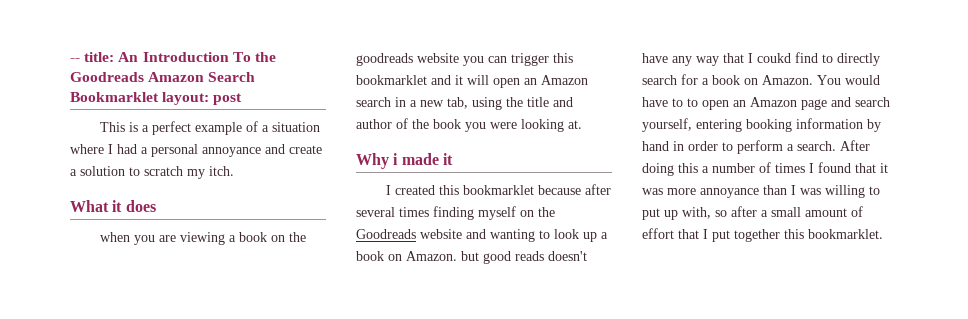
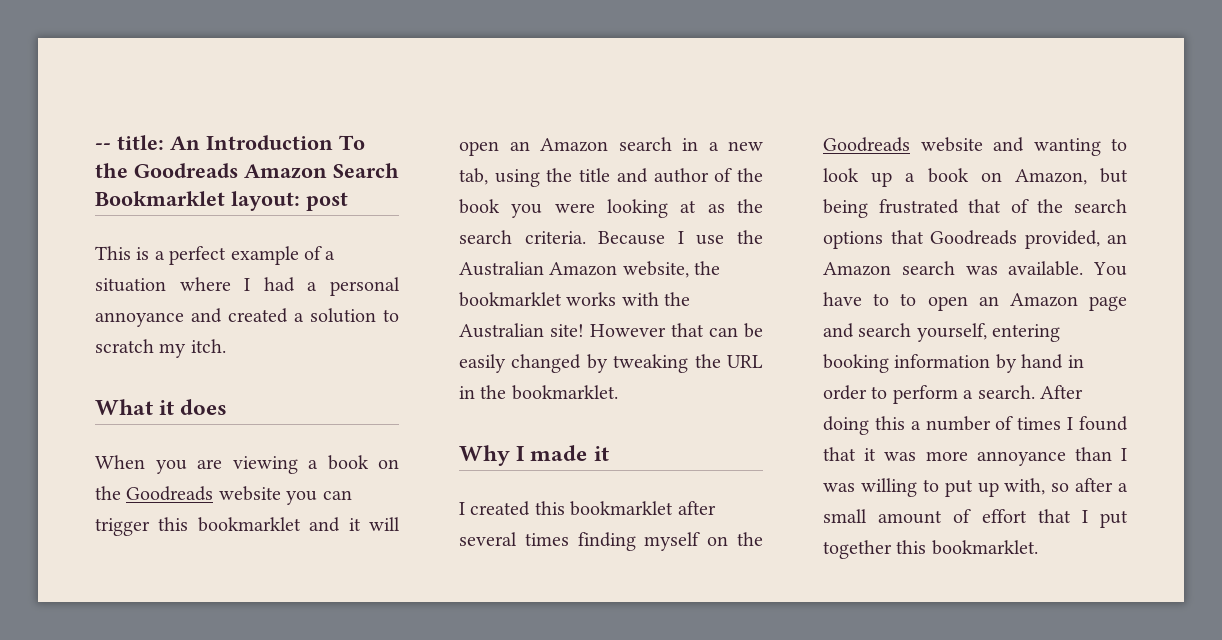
- This is a perfect example of a situation where I had a personal annoyance and create a solution to scratch my itch.
+ This is a perfect example of a situation where I had a personal annoyance and created a solution to scratch my itch.
- when you are viewing a book on the goodreads website you can trigger this bookmarklet and it will open an Amazon search in a new tab, using the title and author of the book you were looking at.
+ When you are viewing a book on the Goodreads website you can trigger this bookmarklet and it will open an Amazon search in a new tab, using the title and author of the book you were looking at as the search criteria. Because I use the Australian Amazon website, the bookmarklet works with the Australian site! However that can be easily changed by tweaking the URL in the bookmarklet.
- Why i made it
+ Why I made it
- I created this bookmarklet because after several times finding myself on the Goodreads website and wanting to look up a book on Amazon. but good reads doesn't have any way that I coukd find to directly search for a book on Amazon. You would have to to open an Amazon page and search yourself, entering booking information by hand in order to perform a search.
+ I created this bookmarklet after several times finding myself on the Goodreads website and wanting to look up a book on Amazon, but being frustrated that of the search options that Goodreads provided, an Amazon search was available. You have to to open an Amazon page and search yourself, entering booking information by hand in order to perform a search.

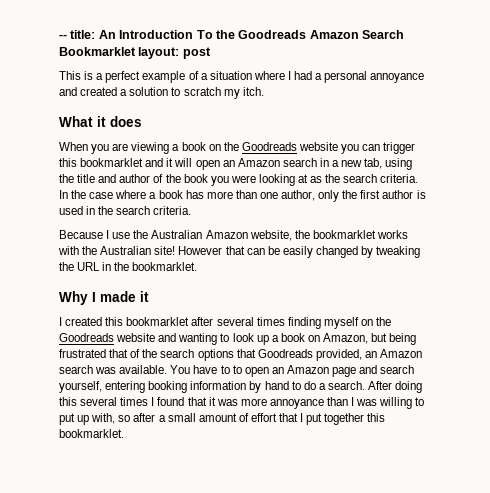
- When you are viewing a book on the Goodreads website you can trigger this bookmarklet and it will open an Amazon search in a new tab, using the title and author of the book you were looking at as the search criteria. Because I use the Australian Amazon website, the bookmarklet works with the Australian site!
+ When you are viewing a book on the Goodreads website you can trigger this bookmarklet and it will open an Amazon search in a new tab, using the title and author of the book you were looking at as the search criteria. In the case where a book has more than one author, only the first author is used in the search criteria.
+ Because I use the Australian Amazon website, the bookmarklet works with the Australian site!
- You have to to open an Amazon page and search yourself, entering booking information by hand in order to perform a search.
+ You have to to open an Amazon page and search yourself, entering booking information by hand to do a search.
- After doing this a number of times I found that it was more annoyance than I was willing to put up with, so after a small amount of effort that I put together this bookmarklet.
+ After doing this several times I found that it was more annoyance than I was willing to put up with, so after a small amount of effort that I put together this bookmarklet.

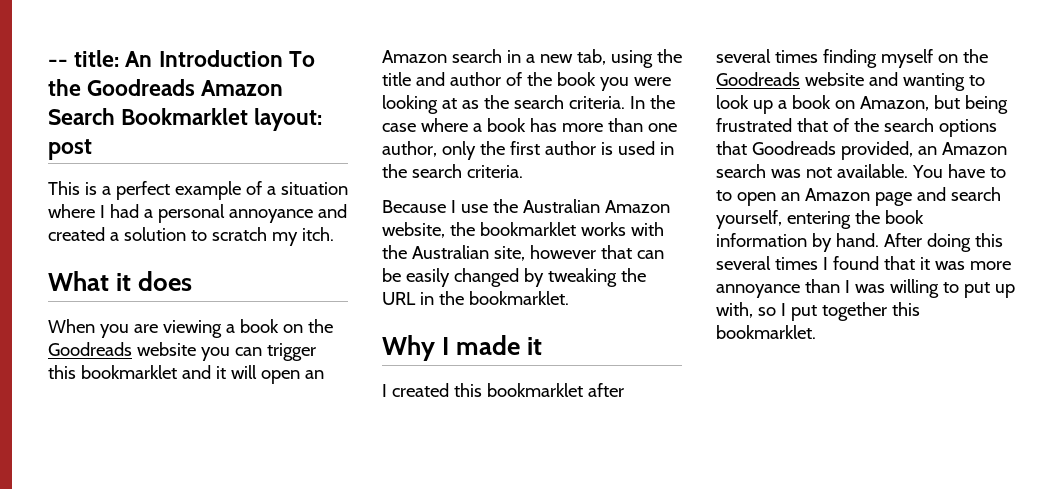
- Because I use the Australian Amazon website, the bookmarklet works with the Australian site! However that can be easily changed by tweaking the URL in the bookmarklet.
+ Because I use the Australian Amazon website, the bookmarklet works with the Australian site, however that can be easily changed by tweaking the URL in the bookmarklet.
- I created this bookmarklet after several times finding myself on the Goodreads website and wanting to look up a book on Amazon, but being frustrated that of the search options that Goodreads provided, an Amazon search was available.
+ I created this bookmarklet after several times finding myself on the Goodreads website and wanting to look up a book on Amazon, but being frustrated that of the search options that Goodreads provided, an Amazon search was not available.
- You have to to open an Amazon page and search yourself, entering booking information by hand to do a search.
+ You have to to open an Amazon page and search yourself, entering the book information by hand.
- After doing this several times I found that it was more annoyance than I was willing to put up with, so after a small amount of effort that I put together this bookmarklet.
+ After doing this several times I found that it was more annoyance than I was willing to put up with, so I put together this bookmarklet.

